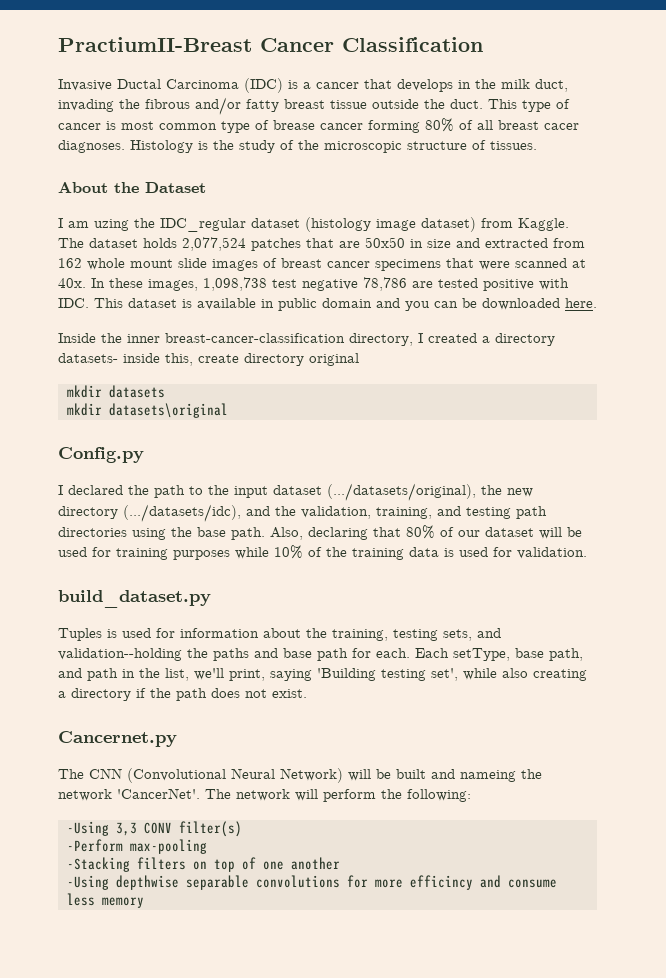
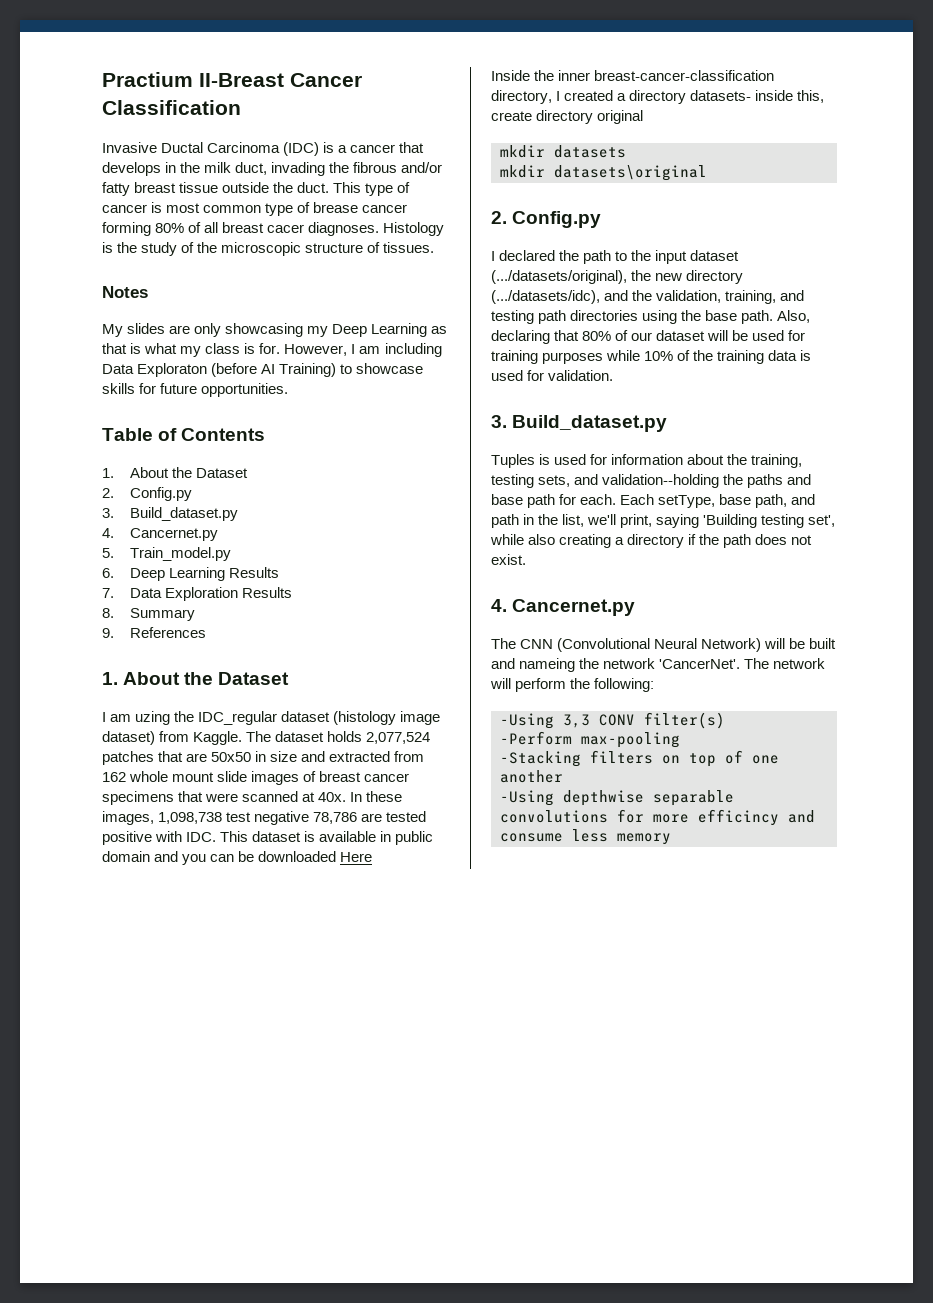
- PractiumII-Breast Cancer Classification
+ Practium II-Breast Cancer Classification
- About the Dataset
+ Notes
+ My slides are only showcasing my Deep Learning as that is what my class is for. However, I am including Data Exploraton (before AI Training) to showcase skills for future opportunities.
+ Table of Contents
+ 1. About the Dataset
+ 2. Config.py
+ 3. Build_dataset.py
+ 4. Cancernet.py
+ 5. Train_model.py
+ 6. Deep Learning Results
+ 7. Data Exploration Results
+ 8. Summary
+ 9. References
+ 1. About the Dataset
- In these images, 1,098,738 test negative 78,786 are tested positive with IDC. This dataset is available in public domain and you can be downloaded here.
+ In these images, 1,098,738 test negative 78,786 are tested positive with IDC. This dataset is available in public domain and you can be downloaded Here
  mkdir datasets\original
- Config.py
+ 2. Config.py
  Also, declaring that 80% of our dataset will be used for training purposes while 10% of the training data is used for validation.
- build_dataset.py
+ 3. Build_dataset.py
  Each setType, base path, and path in the list, we'll print, saying 'Building testing set', while also creating a directory if the path does not exist.
- Cancernet.py
+ 4. Cancernet.py

